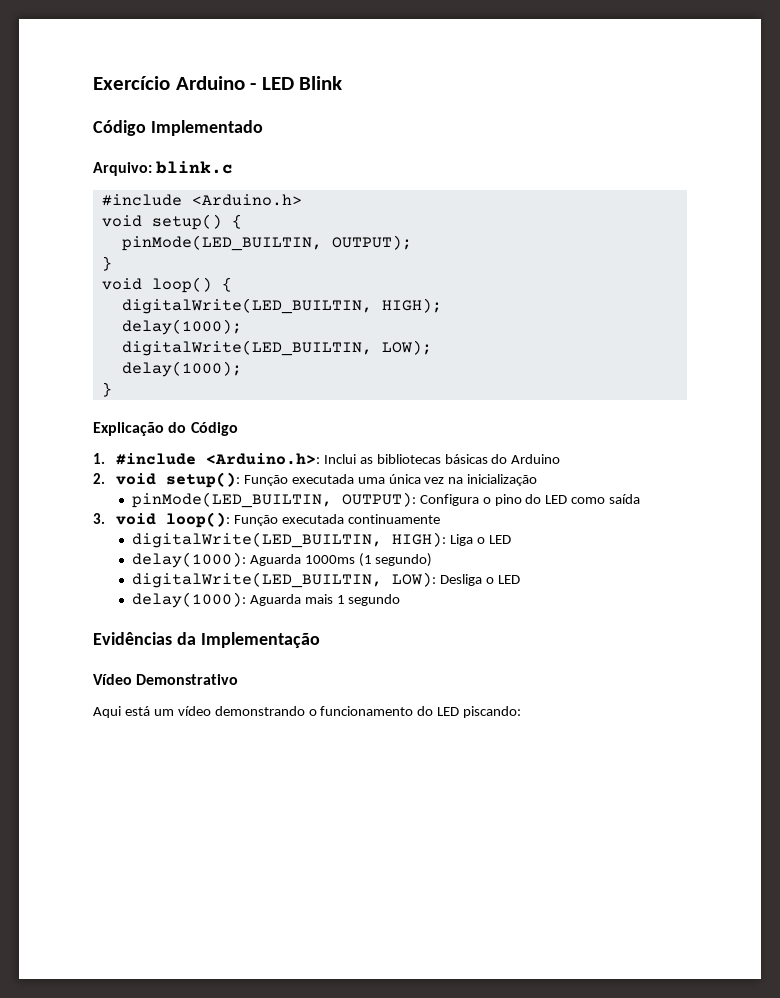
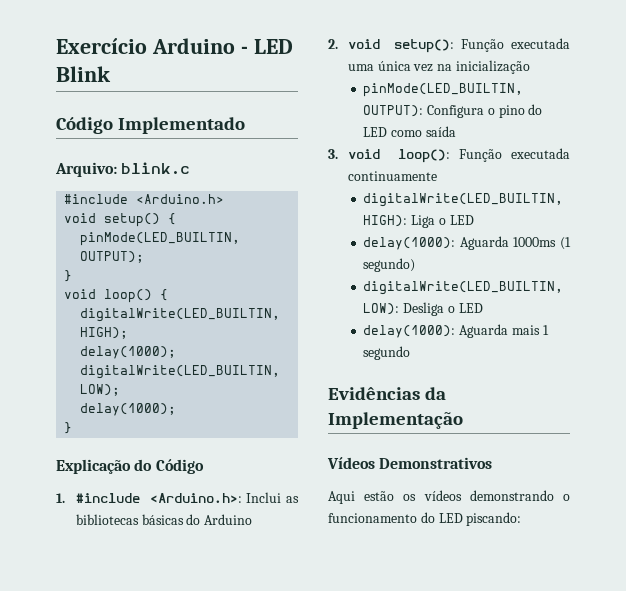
- Vídeo Demonstrativo
+ Vídeos Demonstrativos
- Aqui está um vídeo demonstrando o funcionamento do LED piscando:
+ Aqui estão os vídeos demonstrando o funcionamento do LED piscando:

